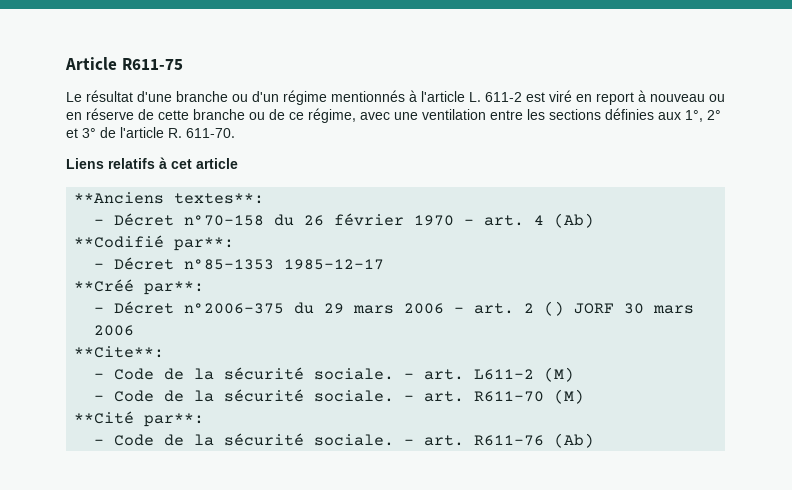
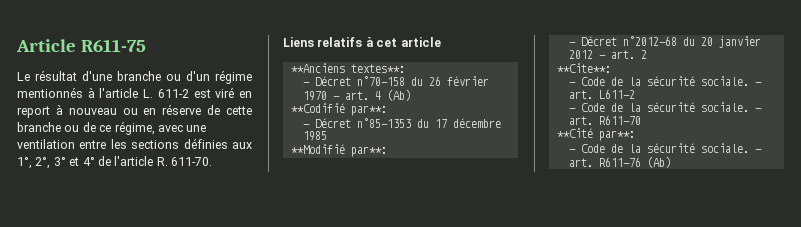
- Le résultat d'une branche ou d'un régime mentionnés à l'article L. 611-2 est viré en report à nouveau ou en réserve de cette branche ou de ce régime, avec une ventilation entre les sections définies aux 1°, 2° et 3° de l'article R. 611-70.
+ Le résultat d'une branche ou d'un régime mentionnés à l'article L. 611-2 est viré en report à nouveau ou en réserve de cette branche ou de ce régime, avec une ventilation entre les sections définies aux 1°, 2°, 3° et 4° de l'article R. 611-70.
- - Décret n°85-1353 1985-12-17
- **Créé par**:
- - Décret n°2006-375 du 29 mars 2006 - art. 2 () JORF 30 mars 2006
+ - Décret n°85-1353 du 17 décembre 1985
+ **Modifié par**:
+ - Décret n°2012-68 du 20 janvier 2012 - art. 2
- - art. L611-2 (M)
+ - art. L611-2
- - art. R611-70 (M)
+ - art. R611-70

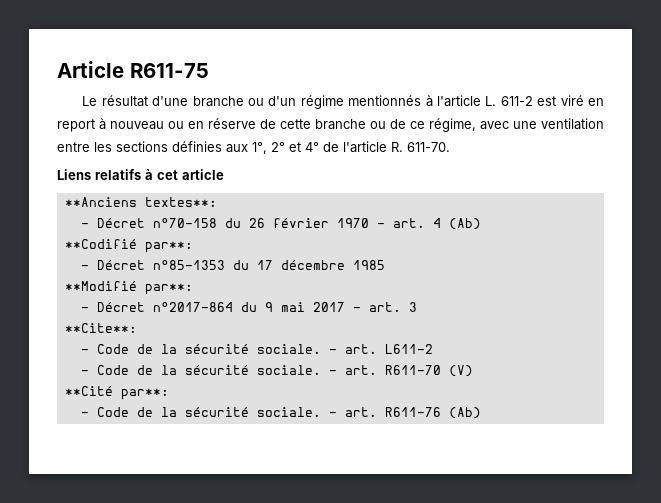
- Le résultat d'une branche ou d'un régime mentionnés à l'article L. 611-2 est viré en report à nouveau ou en réserve de cette branche ou de ce régime, avec une ventilation entre les sections définies aux 1°, 2°, 3° et 4° de l'article R. 611-70.
+ Le résultat d'une branche ou d'un régime mentionnés à l'article L. 611-2 est viré en report à nouveau ou en réserve de cette branche ou de ce régime, avec une ventilation entre les sections définies aux 1°, 2° et 4° de l'article R. 611-70.
- - Décret n°2012-68 du 20 janvier 2012 - art. 2
+ - Décret n°2017-864 du 9 mai 2017 - art. 3
- - art. R611-70
+ - art. R611-70 (V)

